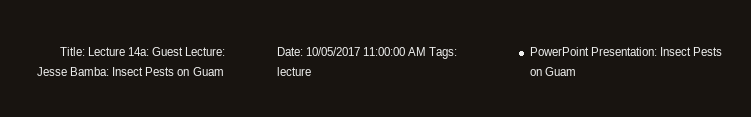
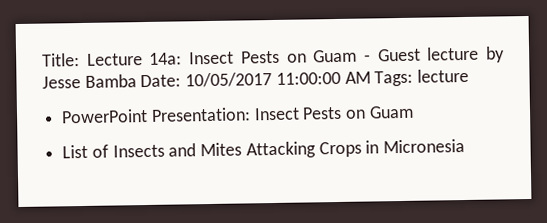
- Title: Lecture 14a: Guest Lecture: Jesse Bamba: Insect Pests on Guam Date: 10/05/2017 11:00:00 AM Tags: lecture
+ Title: Lecture 14a: Insect Pests on Guam - Guest lecture by Jesse Bamba Date: 10/05/2017 11:00:00 AM Tags: lecture
+ List of Insects and Mites Attacking Crops in Micronesia

